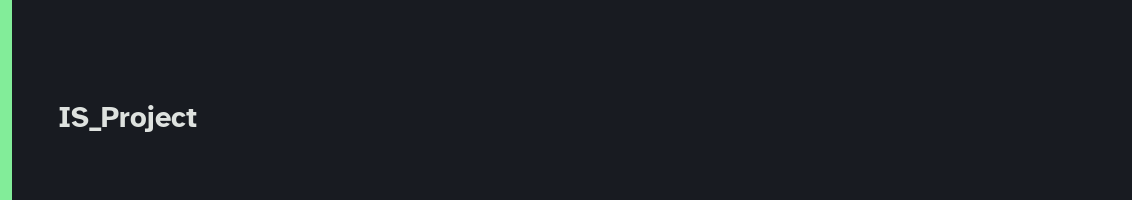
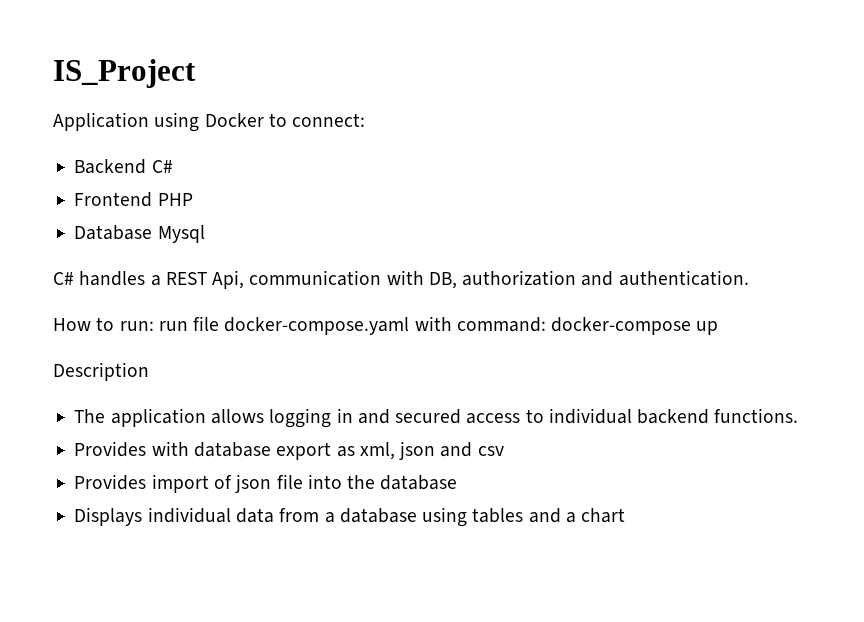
+ Application using Docker to connect:
+ Backend C#
+ Frontend PHP
+ Database Mysql
+ C# handles a REST Api, communication with DB, authorization and authentication.
+ How to run: run file docker-compose.yaml with command: docker-compose up
+ Description
+ The application allows logging in and secured access to individual backend functions.
+ Provides with database export as xml, json and csv
+ Provides import of json file into the database
+ Displays individual data from a database using tables and a chart

